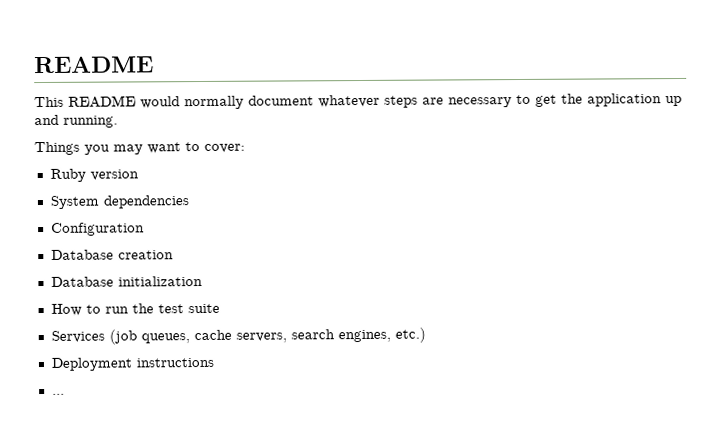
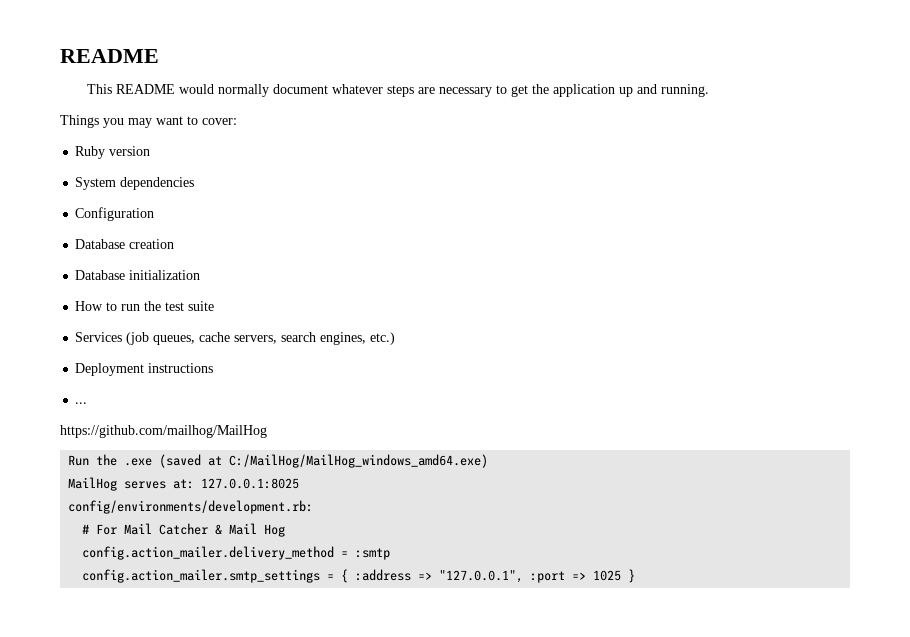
+ https://github.com/mailhog/MailHog
+ Run the .exe (saved at C:/MailHog/MailHog_windows_amd64.exe)
+ MailHog serves at: 127.0.0.1:8025
+ config/environments/development.rb:
+ # For Mail Catcher & Mail Hog
+ config.action_mailer.delivery_method = :smtp
+ config.action_mailer.smtp_settings = { :address => "127.0.0.1", :port => 1025 }

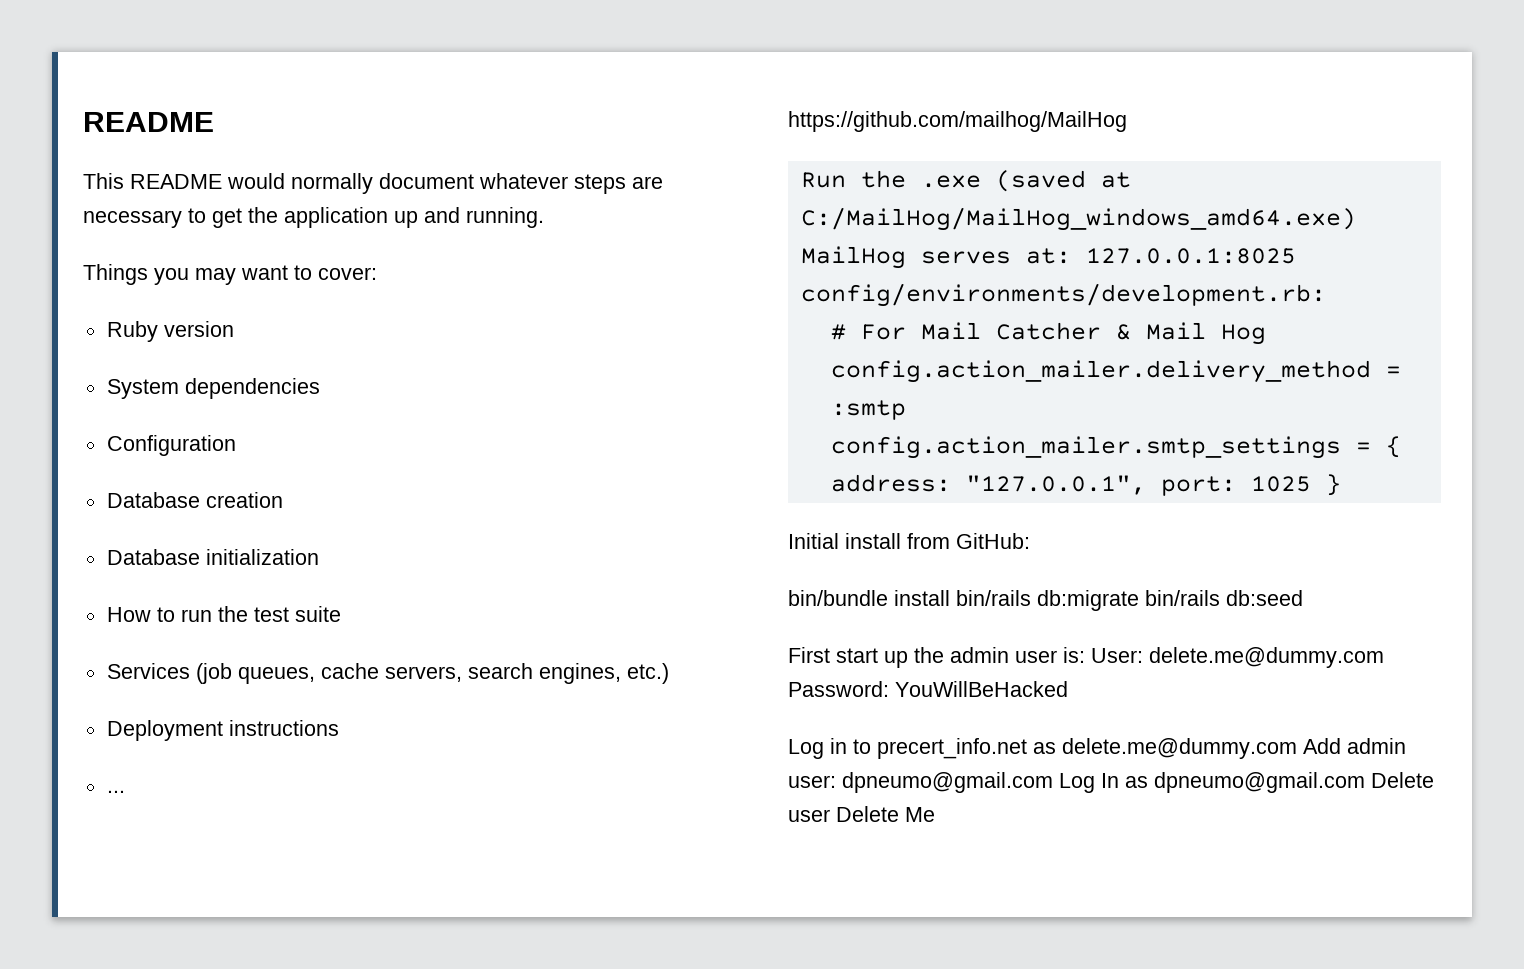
- config.action_mailer.smtp_settings = { :address => "127.0.0.1", :port => 1025 }
+ config.action_mailer.smtp_settings = { address: "127.0.0.1", port: 1025 }
+ Initial install from GitHub:
+ bin/bundle install bin/rails db:migrate bin/rails db:seed
+ First start up the admin user is: User: delete.me@dummy.com Password: YouWillBeHacked
+ Log in to precert_info.net as delete.me@dummy.com Add admin user: dpneumo@gmail.com Log In as dpneumo@gmail.com Delete user Delete Me

